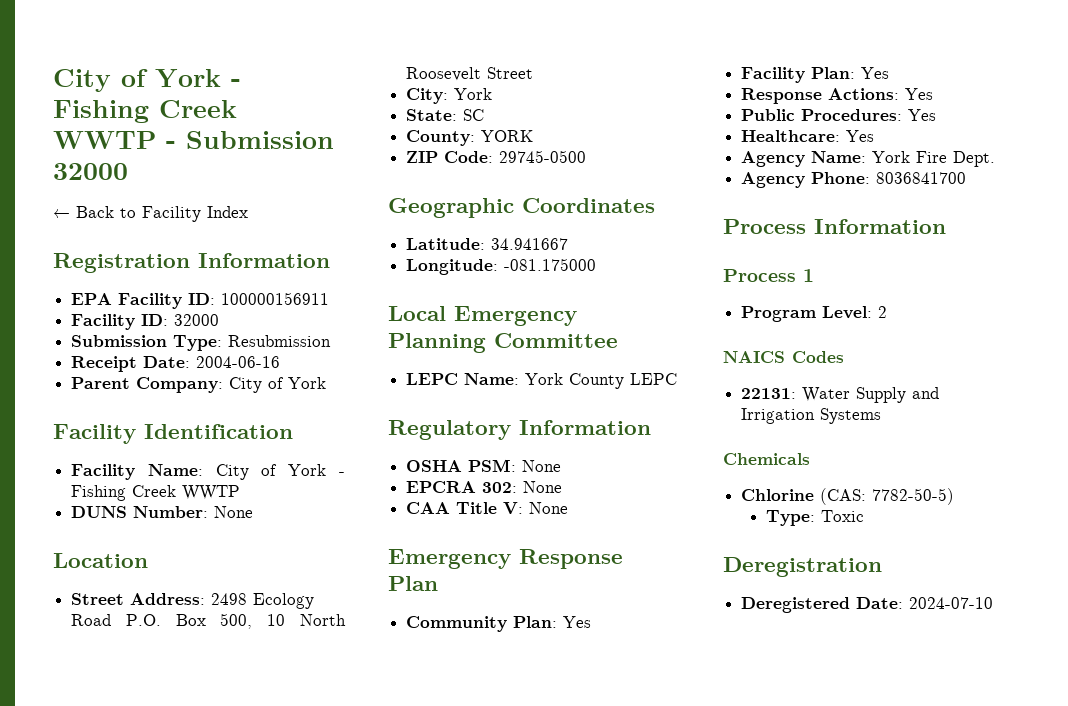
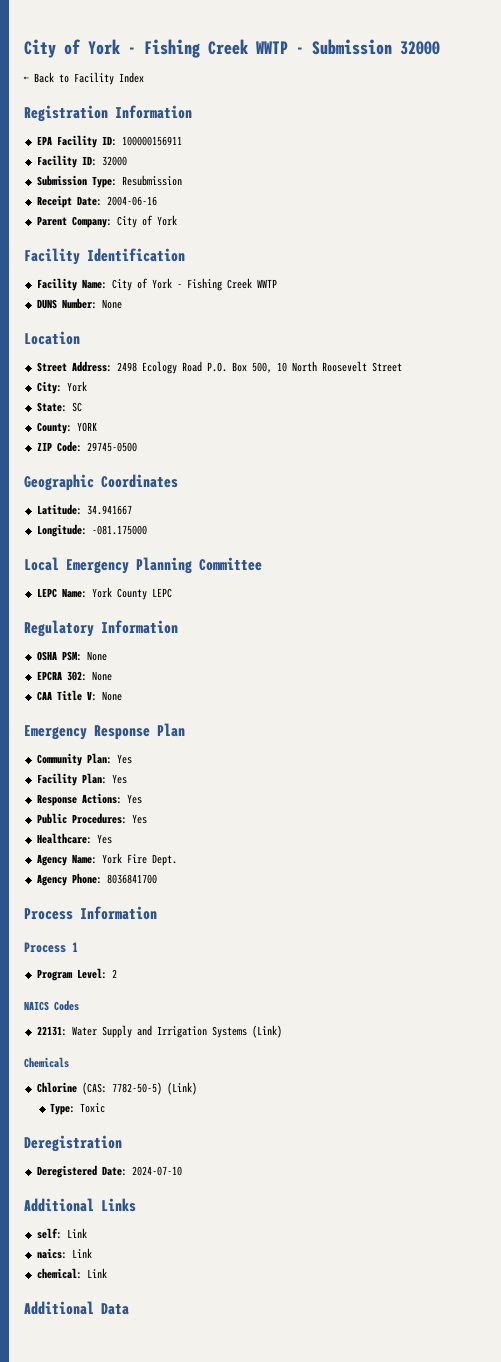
- 22131: Water Supply and Irrigation Systems
+ 22131: Water Supply and Irrigation Systems (Link)
- Chlorine (CAS: 7782-50-5)
+ Chlorine (CAS: 7782-50-5) (Link)
+ Additional Links
+ self: Link
+ naics: Link
+ chemical: Link
+ Additional Data

